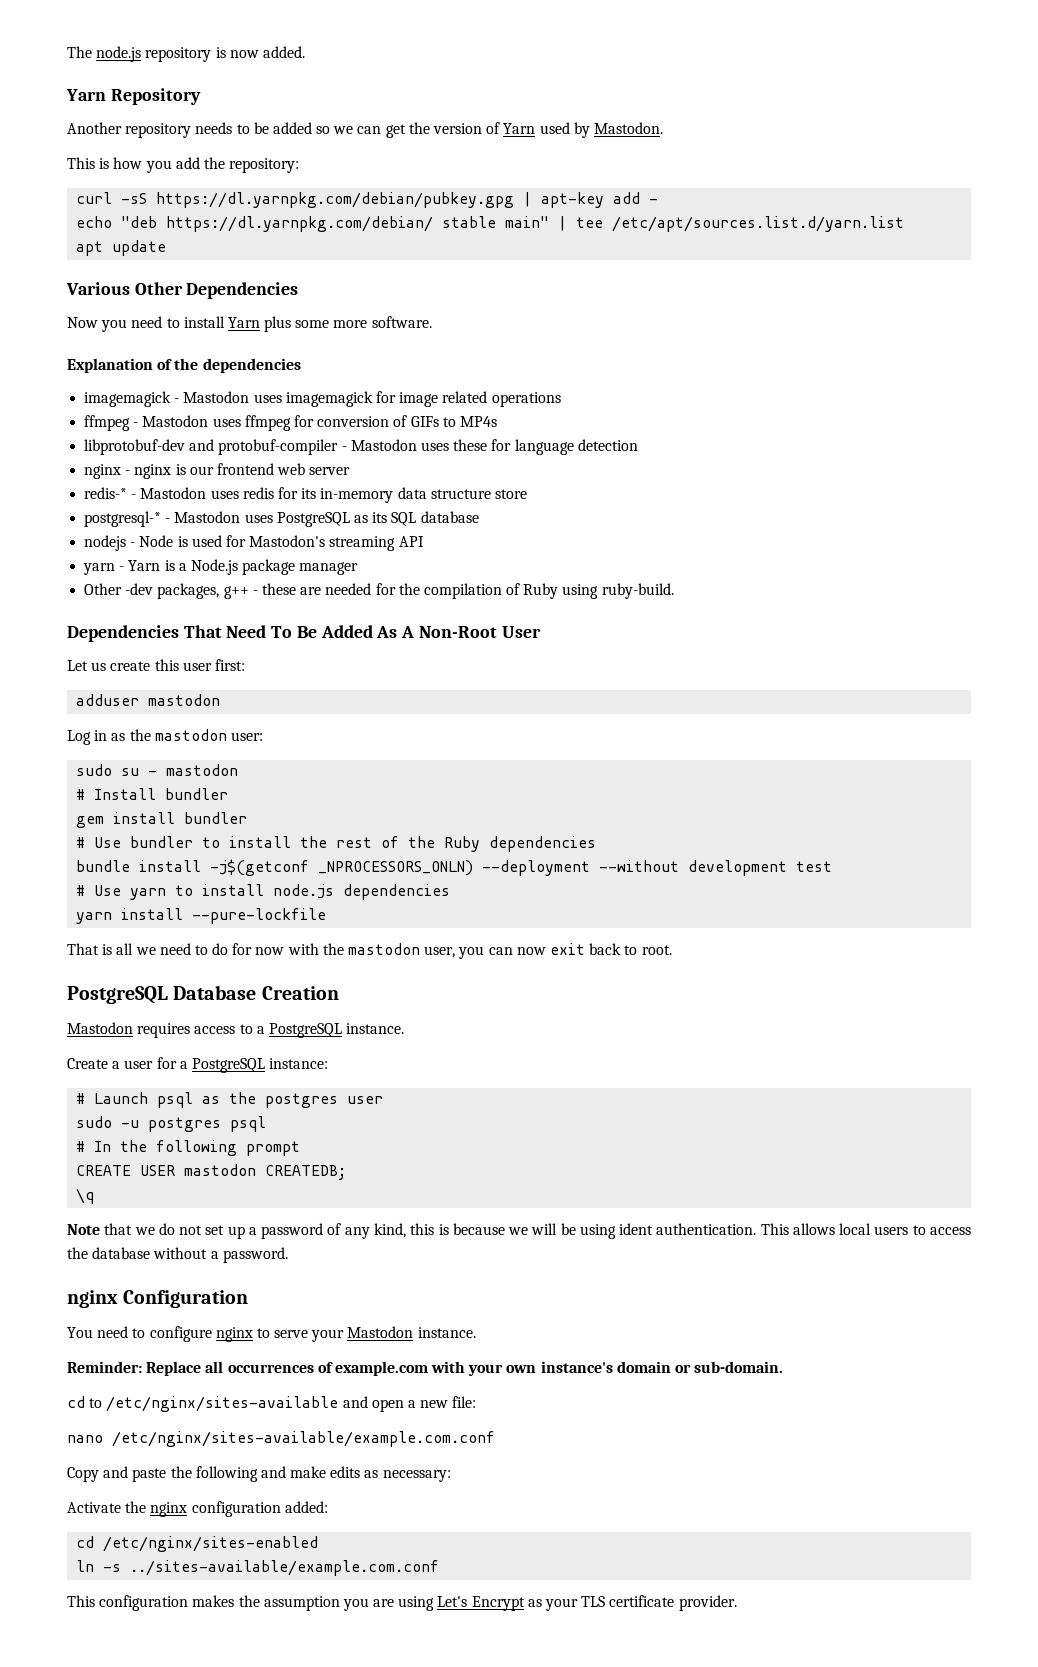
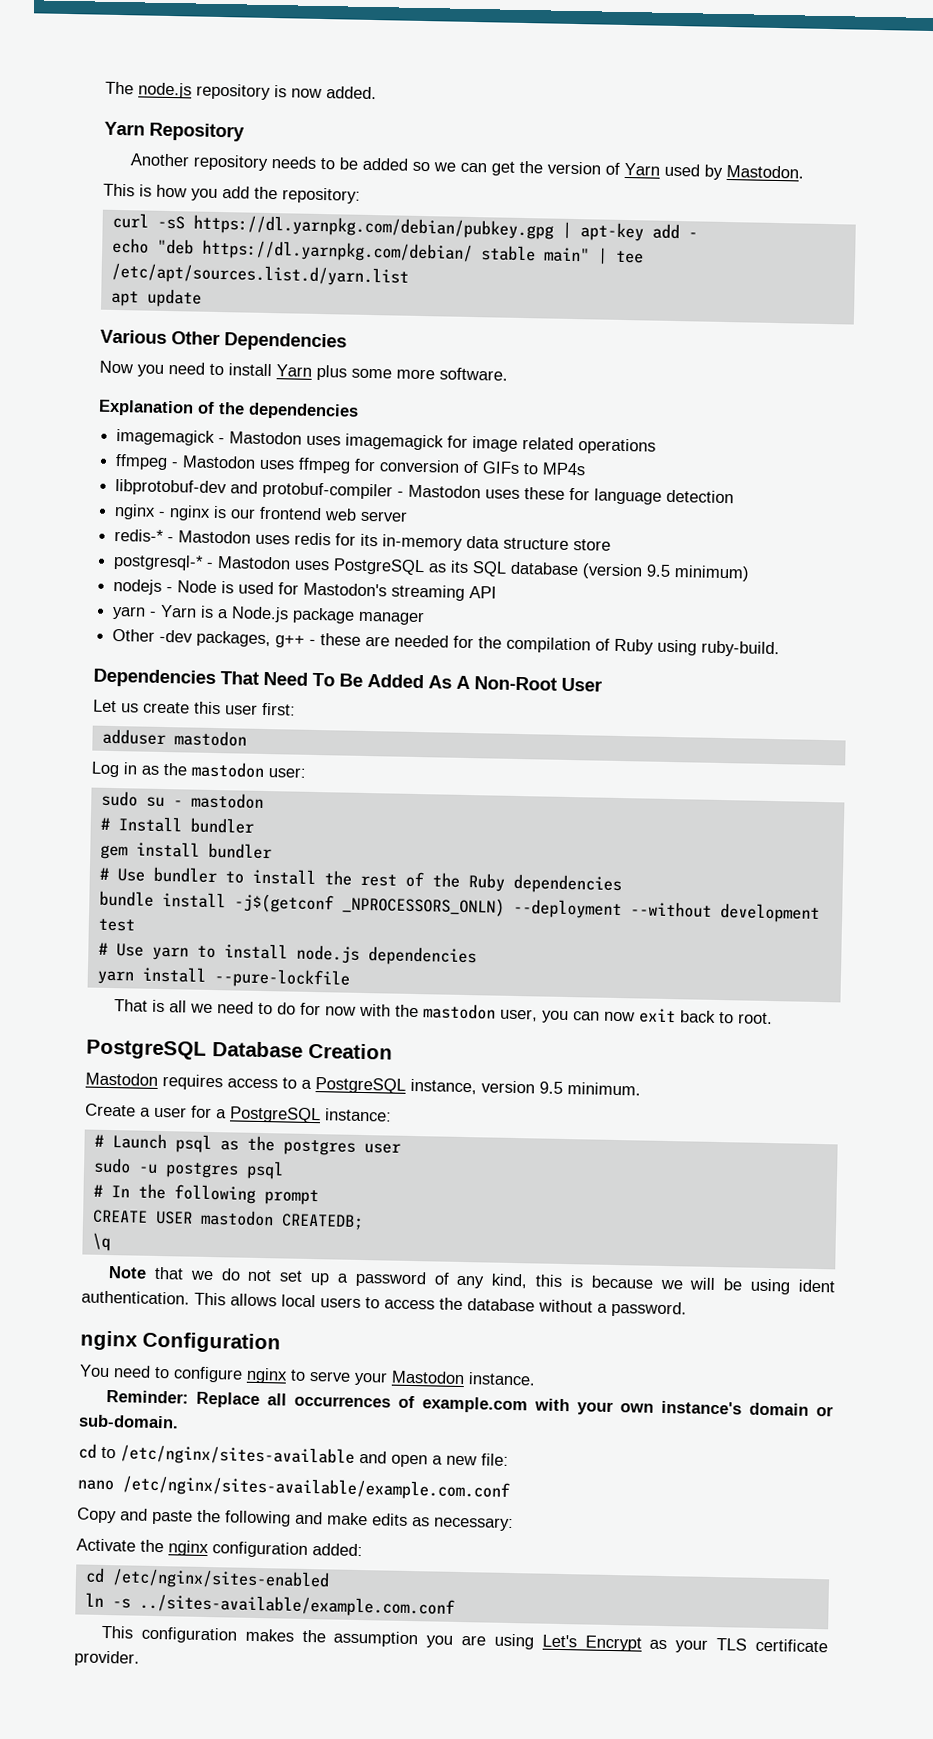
- postgresql-* - Mastodon uses PostgreSQL as its SQL database
+ postgresql-* - Mastodon uses PostgreSQL as its SQL database (version 9.5 minimum)
- Mastodon requires access to a PostgreSQL instance.
+ Mastodon requires access to a PostgreSQL instance, version 9.5 minimum.

